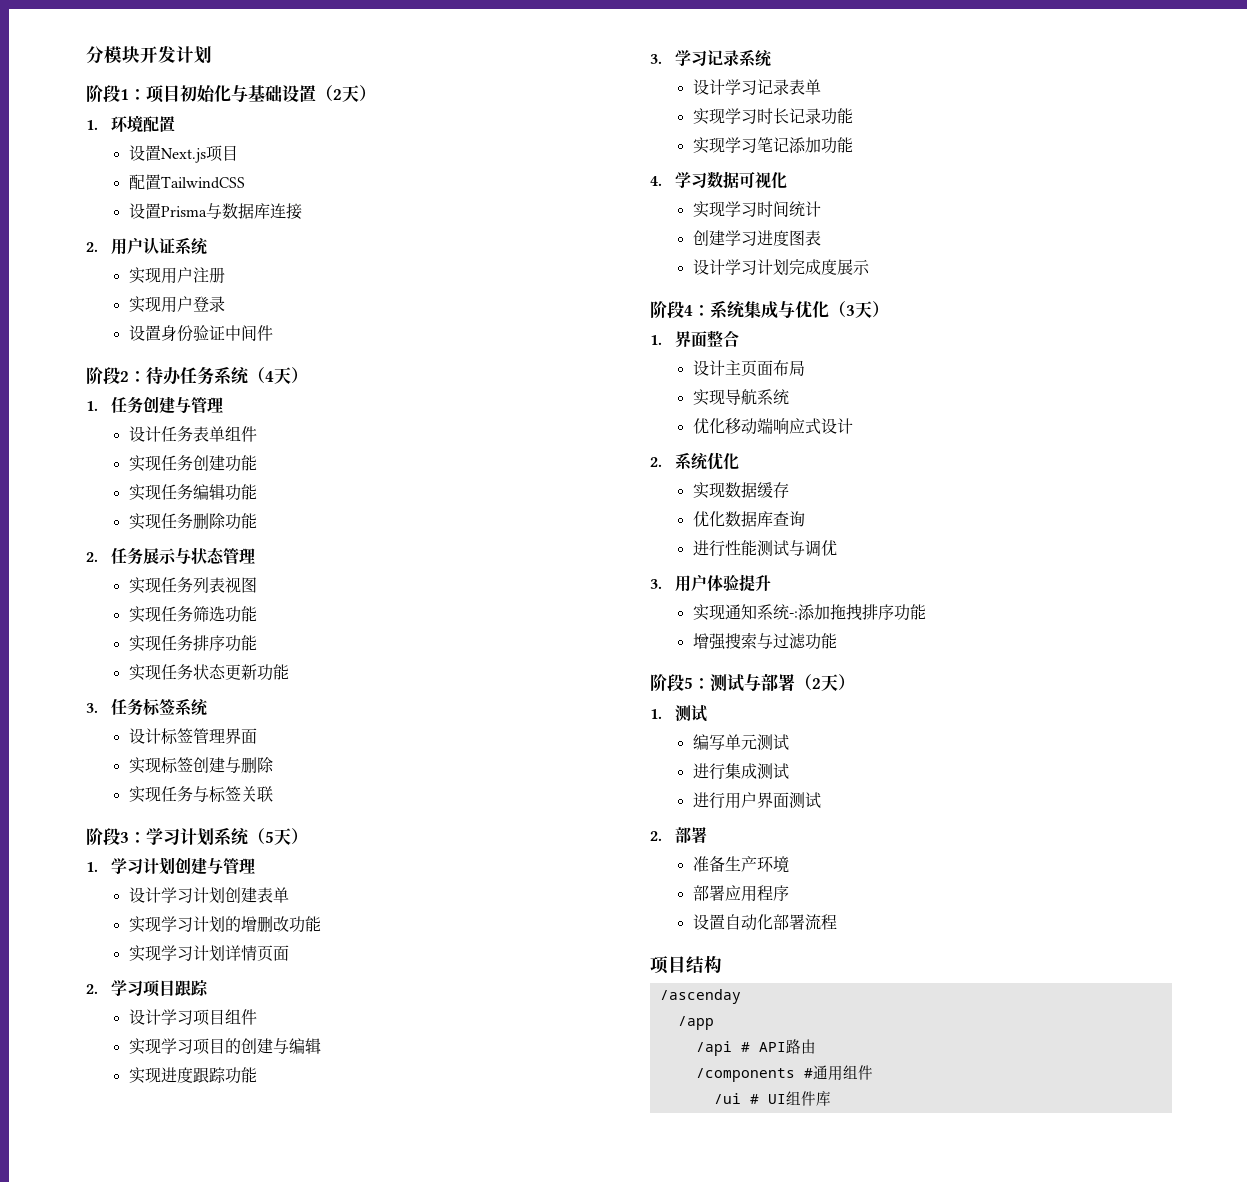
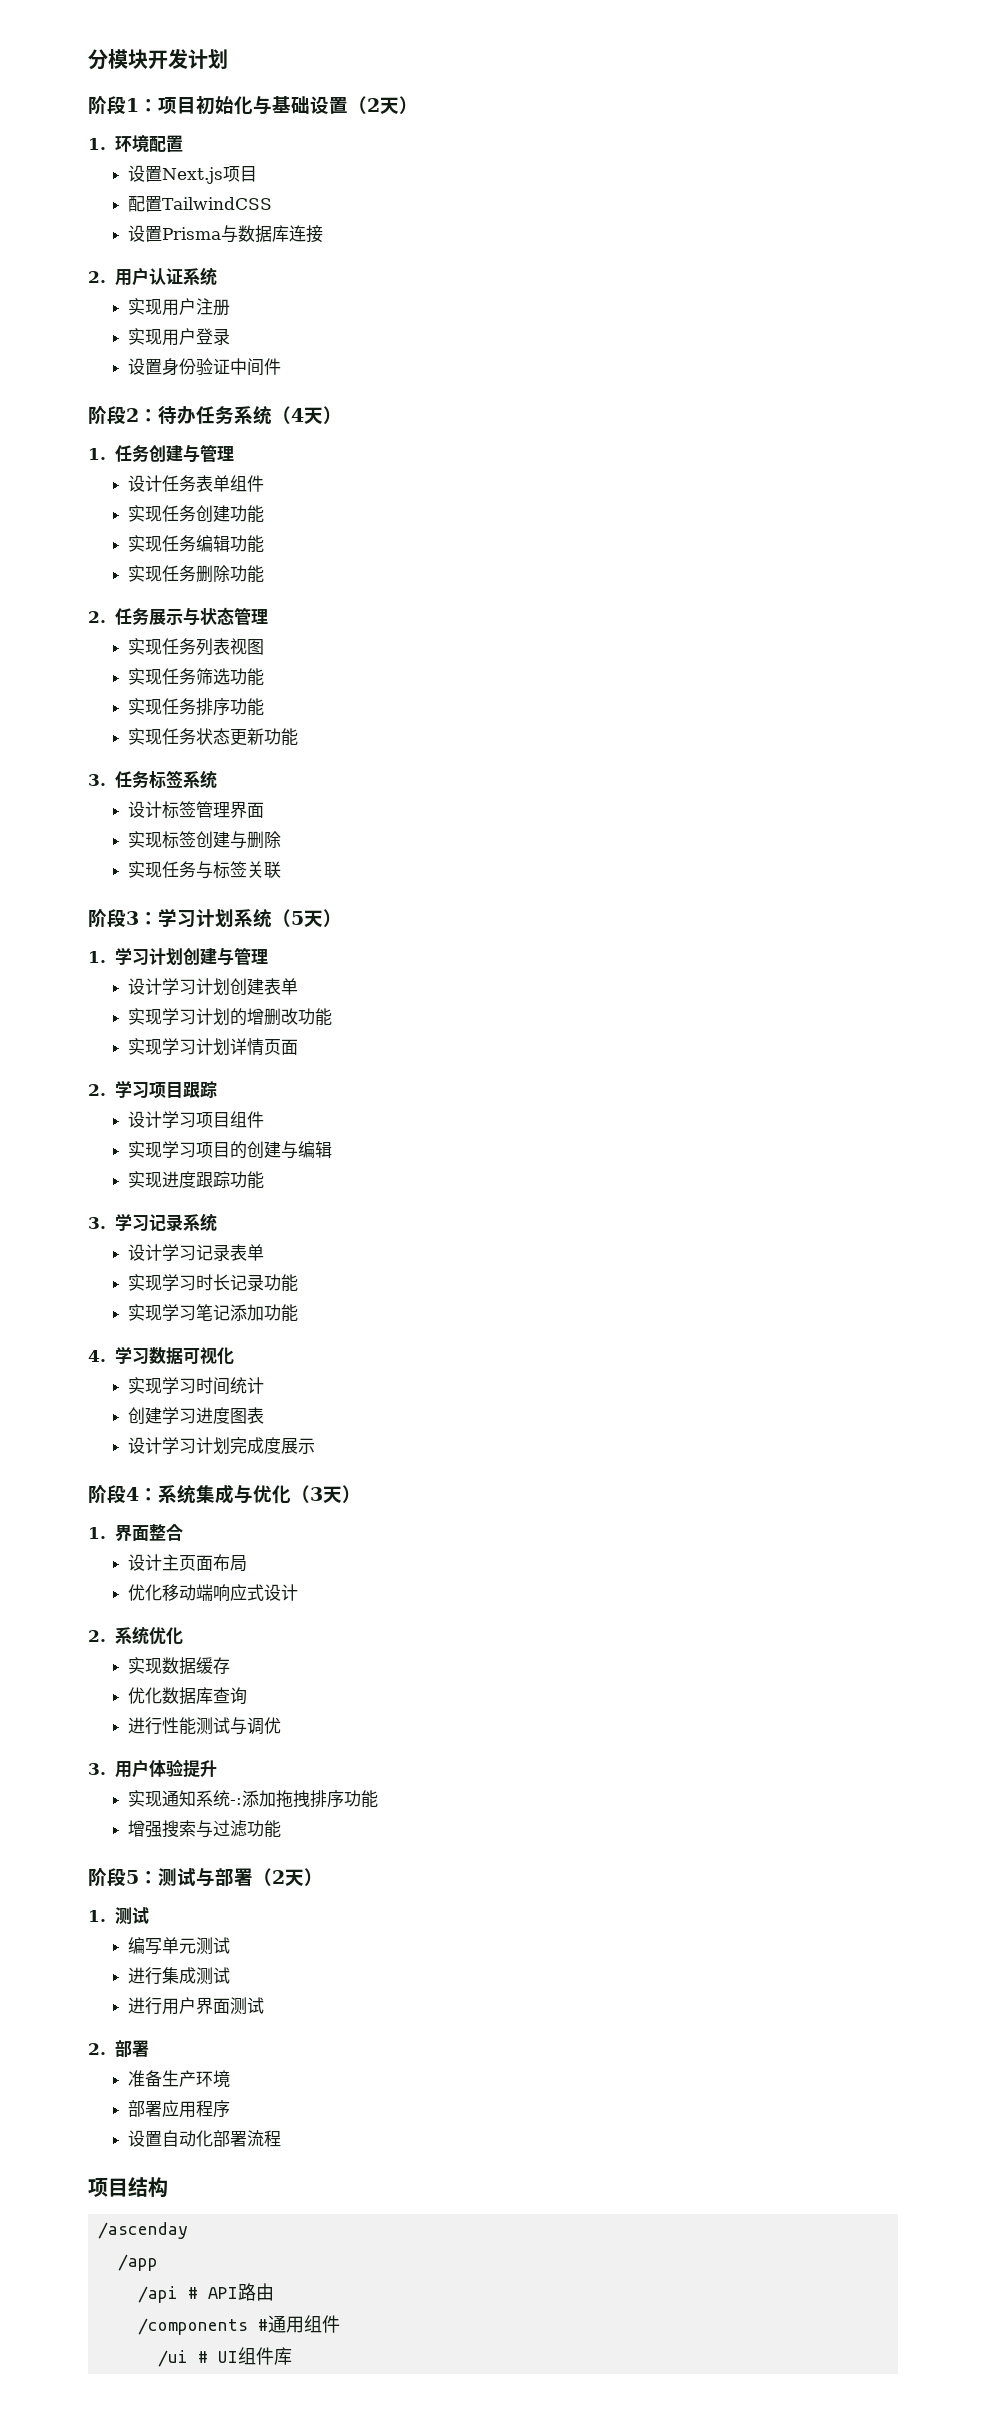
- 实现导航系统

